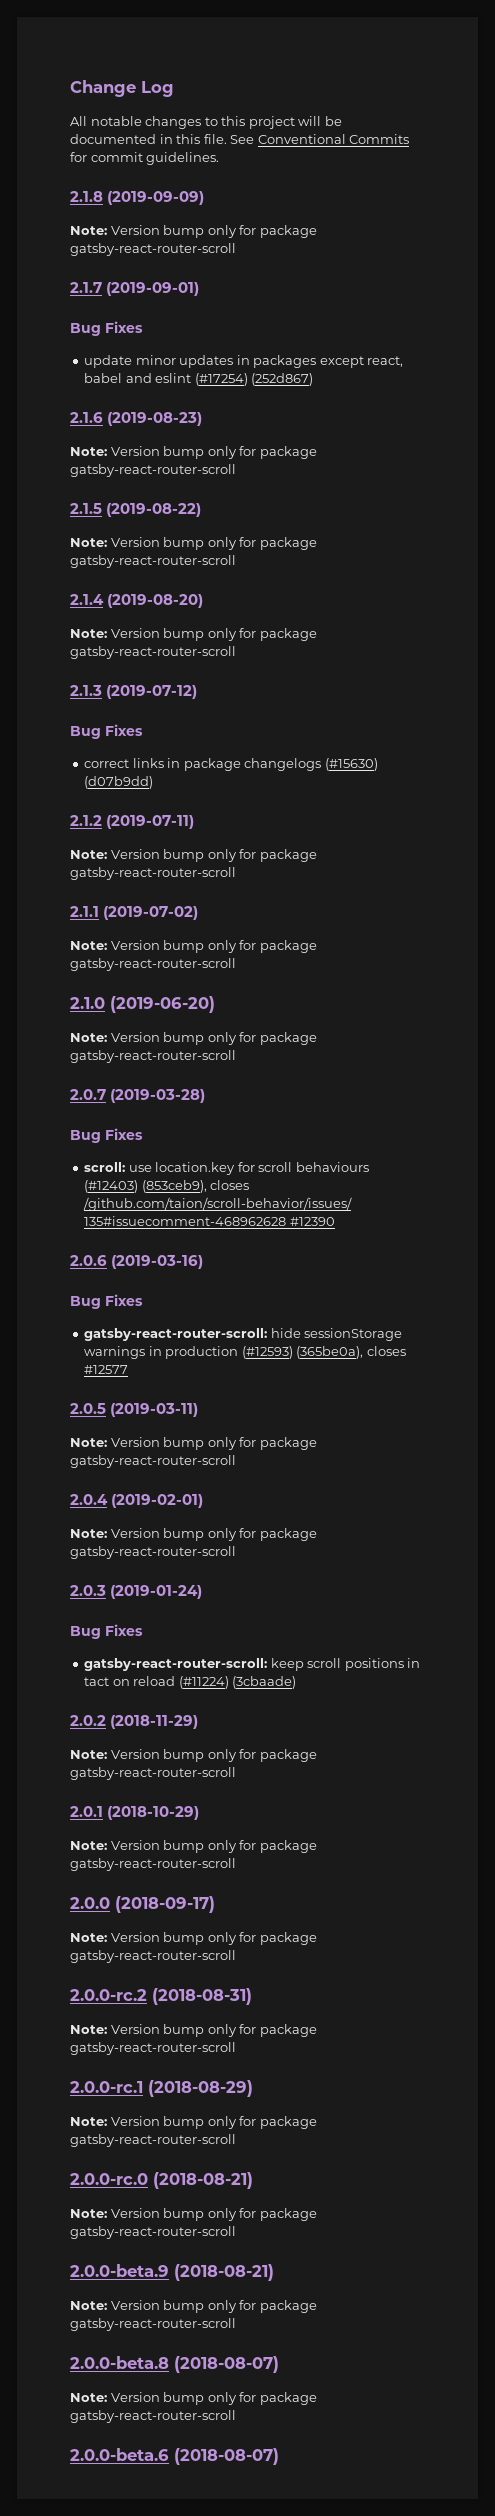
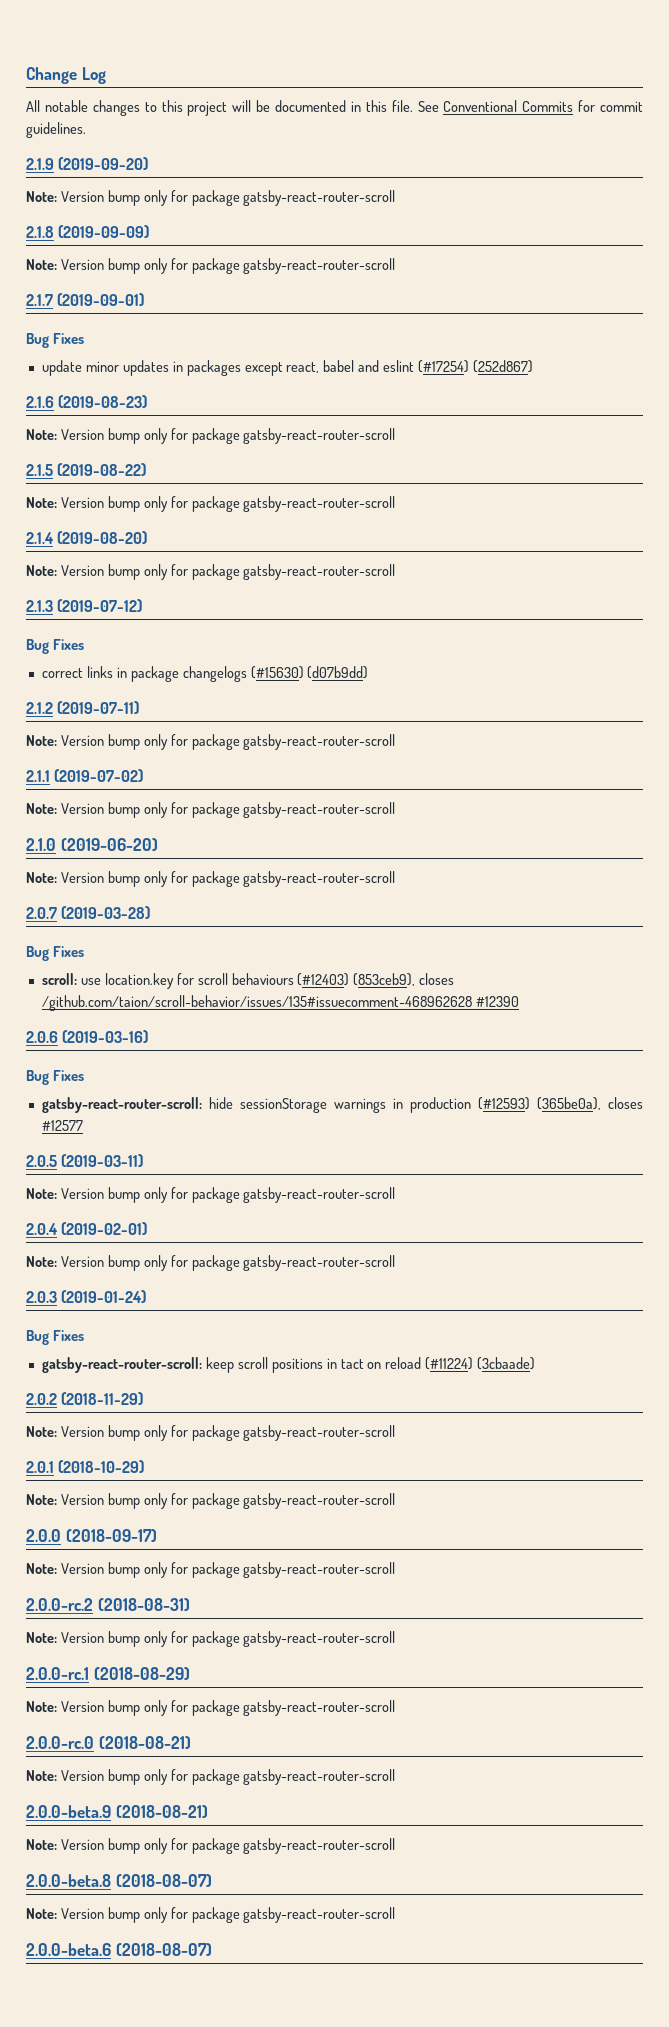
+ 2.1.9 (2019-09-20)
+ Note: Version bump only for package gatsby-react-router-scroll

